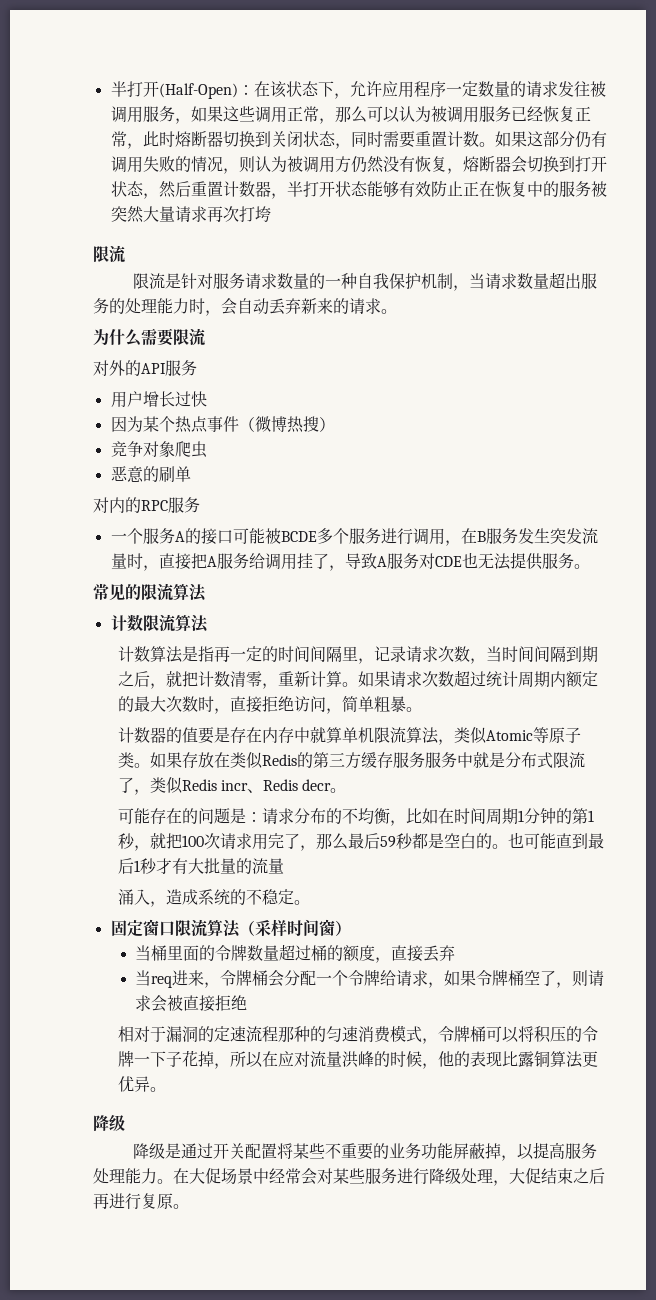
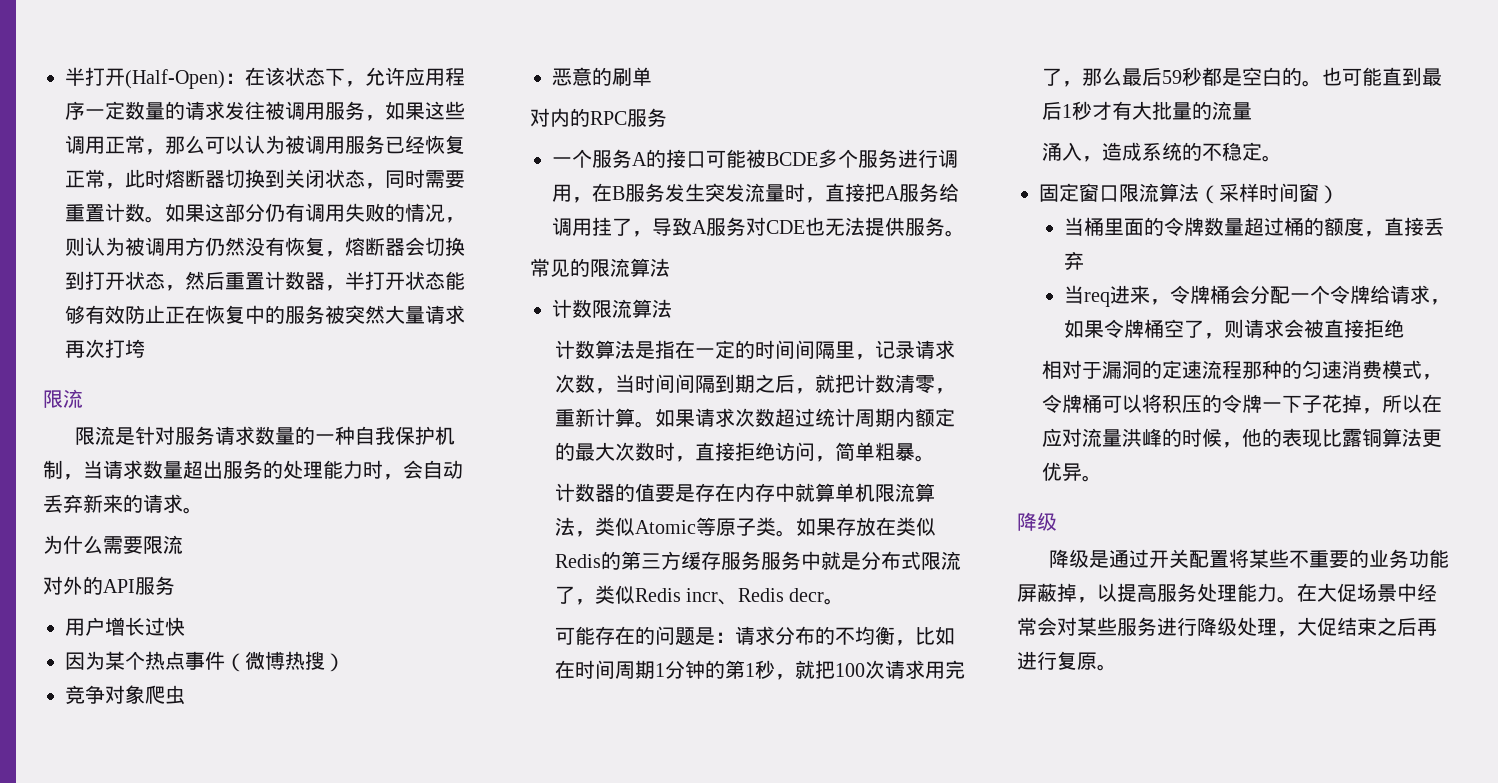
- 计数算法是指再一定的时间间隔里，记录请求次数，当时间间隔到期之后，就把计数清零，重新计算。
+ 计数算法是指在一定的时间间隔里，记录请求次数，当时间间隔到期之后，就把计数清零，重新计算。

